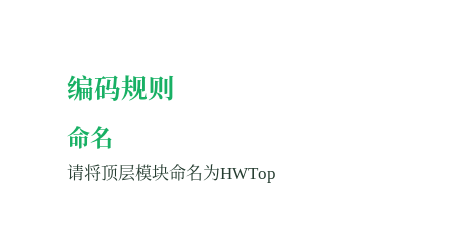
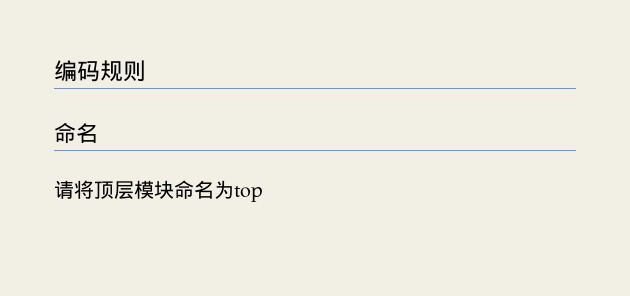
- 请将顶层模块命名为HWTop
+ 请将顶层模块命名为top

